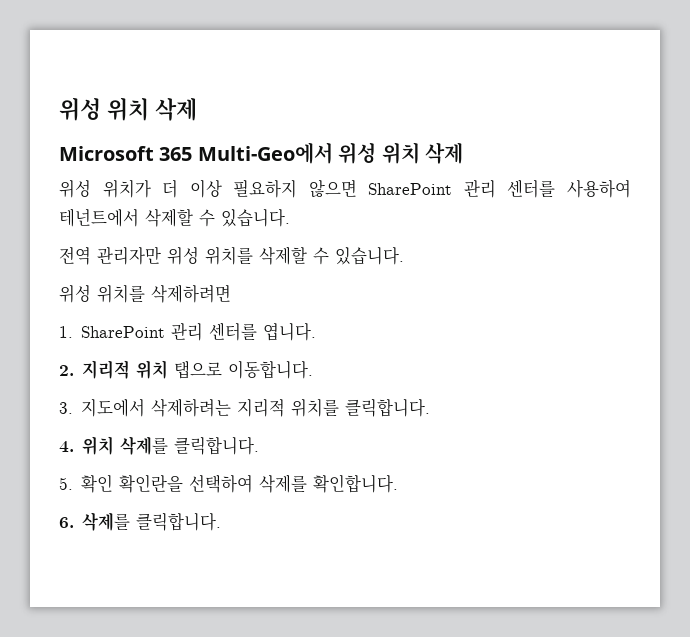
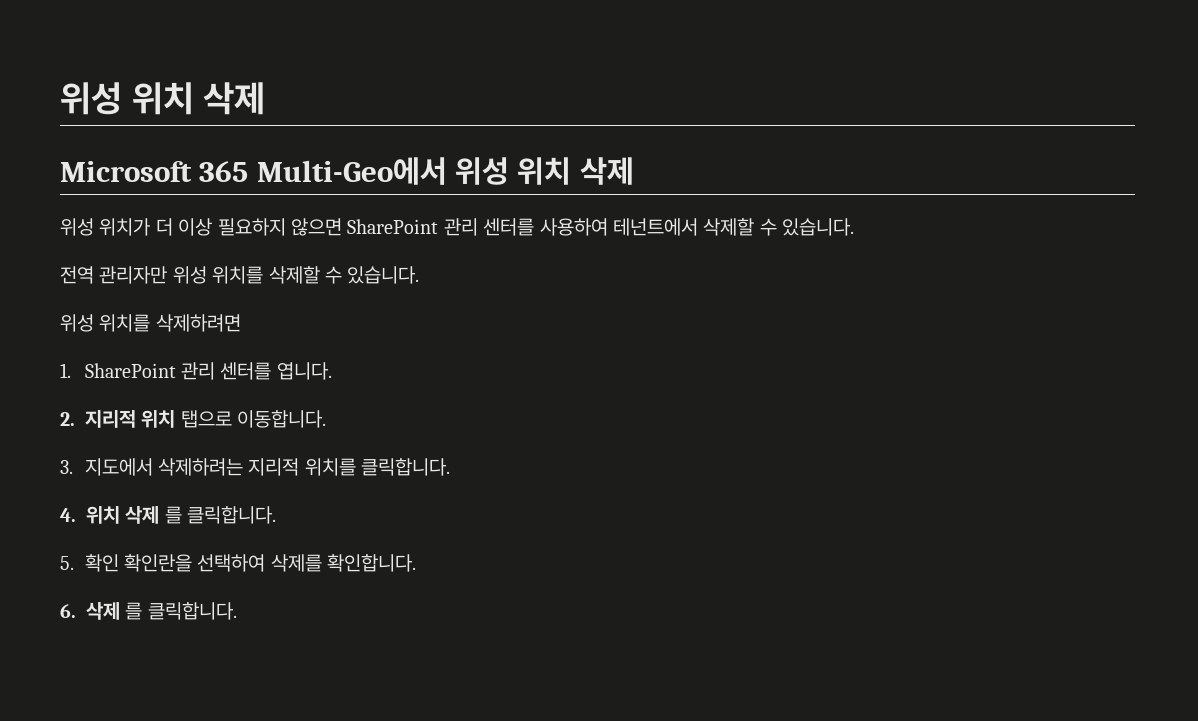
- 4. 위치 삭제를 클릭합니다.
+ 4. 위치 삭제 를 클릭합니다.
- 6. 삭제를 클릭합니다.
+ 6. 삭제 를 클릭합니다.

